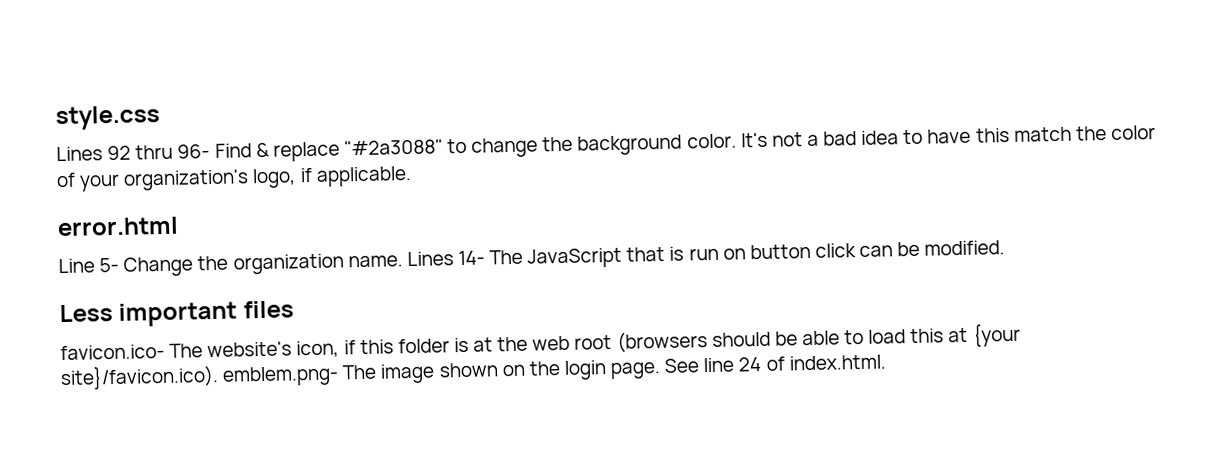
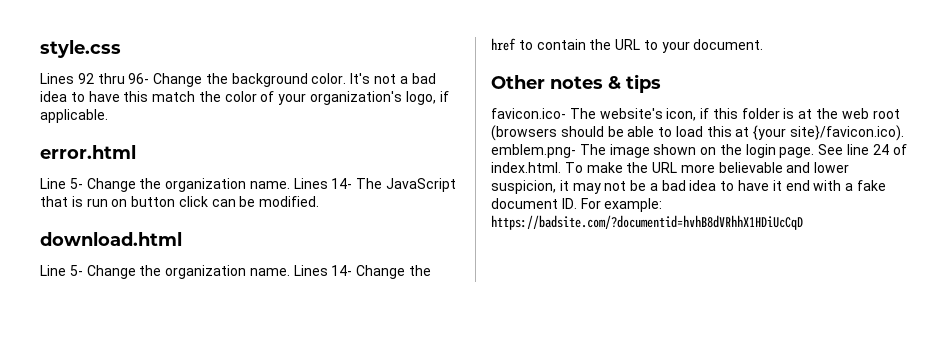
- Lines 92 thru 96- Find & replace "#2a3088" to change the background color.
+ Lines 92 thru 96- Change the background color.
- Less important files
+ download.html
+ Line 5- Change the organization name. Lines 14- Change the href to contain the URL to your document.
+ Other notes & tips
- See line 24 of index.html.
+ See line 24 of index.html. To make the URL more believable and lower suspicion, it may not be a bad idea to have it end with a fake document ID. For example: https://badsite.com/?documentid=hvhB8dVRhhX1HDiUcCqD

